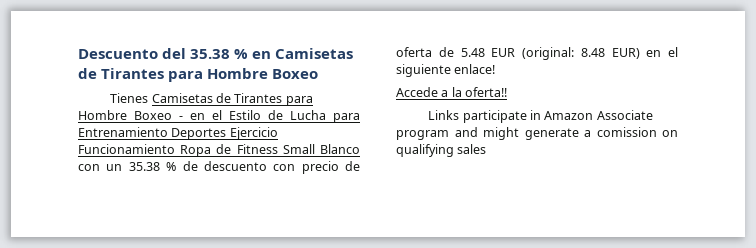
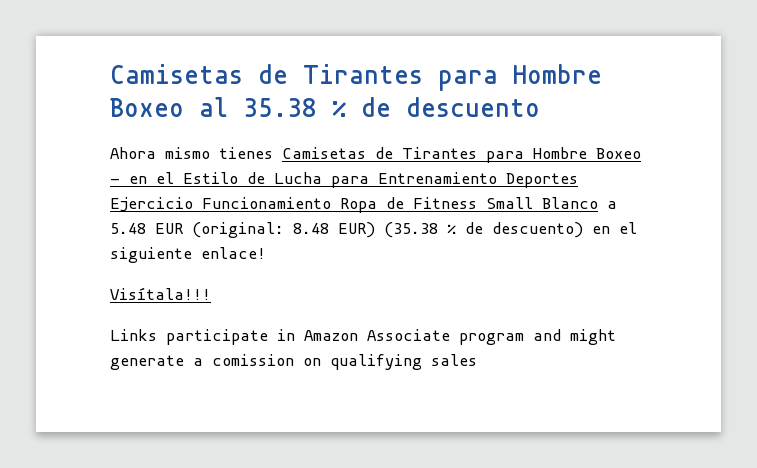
- Descuento del 35.38 % en Camisetas de Tirantes para Hombre Boxeo
- Tienes Camisetas de Tirantes para Hombre Boxeo - en el Estilo de Lucha para Entrenamiento Deportes Ejercicio Funcionamiento Ropa de Fitness Small Blanco con un 35.38 % de descuento con precio de oferta de 5.48 EUR (original: 8.48 EUR) en el siguiente enlace!
+ Camisetas de Tirantes para Hombre Boxeo al 35.38 % de descuento
+ Ahora mismo tienes Camisetas de Tirantes para Hombre Boxeo - en el Estilo de Lucha para Entrenamiento Deportes Ejercicio Funcionamiento Ropa de Fitness Small Blanco a 5.48 EUR (original: 8.48 EUR) (35.38 % de descuento) en el siguiente enlace!
- Accede a la oferta!!
+ Visítala!!!

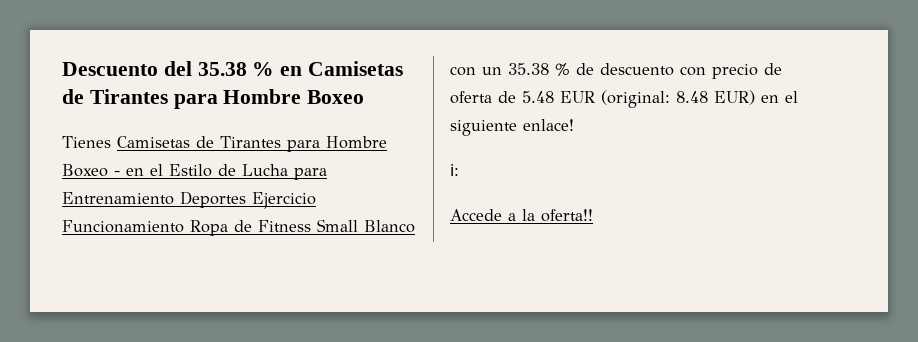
- Camisetas de Tirantes para Hombre Boxeo al 35.38 % de descuento
- Ahora mismo tienes Camisetas de Tirantes para Hombre Boxeo - en el Estilo de Lucha para Entrenamiento Deportes Ejercicio Funcionamiento Ropa de Fitness Small Blanco a 5.48 EUR (original: 8.48 EUR) (35.38 % de descuento) en el siguiente enlace!
+ Descuento del 35.38 % en Camisetas de Tirantes para Hombre Boxeo
+ Tienes Camisetas de Tirantes para Hombre Boxeo - en el Estilo de Lucha para Entrenamiento Deportes Ejercicio Funcionamiento Ropa de Fitness Small Blanco con un 35.38 % de descuento con precio de oferta de 5.48 EUR (original: 8.48 EUR) en el siguiente enlace!
- Visítala!!!
- Links participate in Amazon Associate program and might generate a comission on qualifying sales
+ ℹ:
+ Accede a la oferta!!

